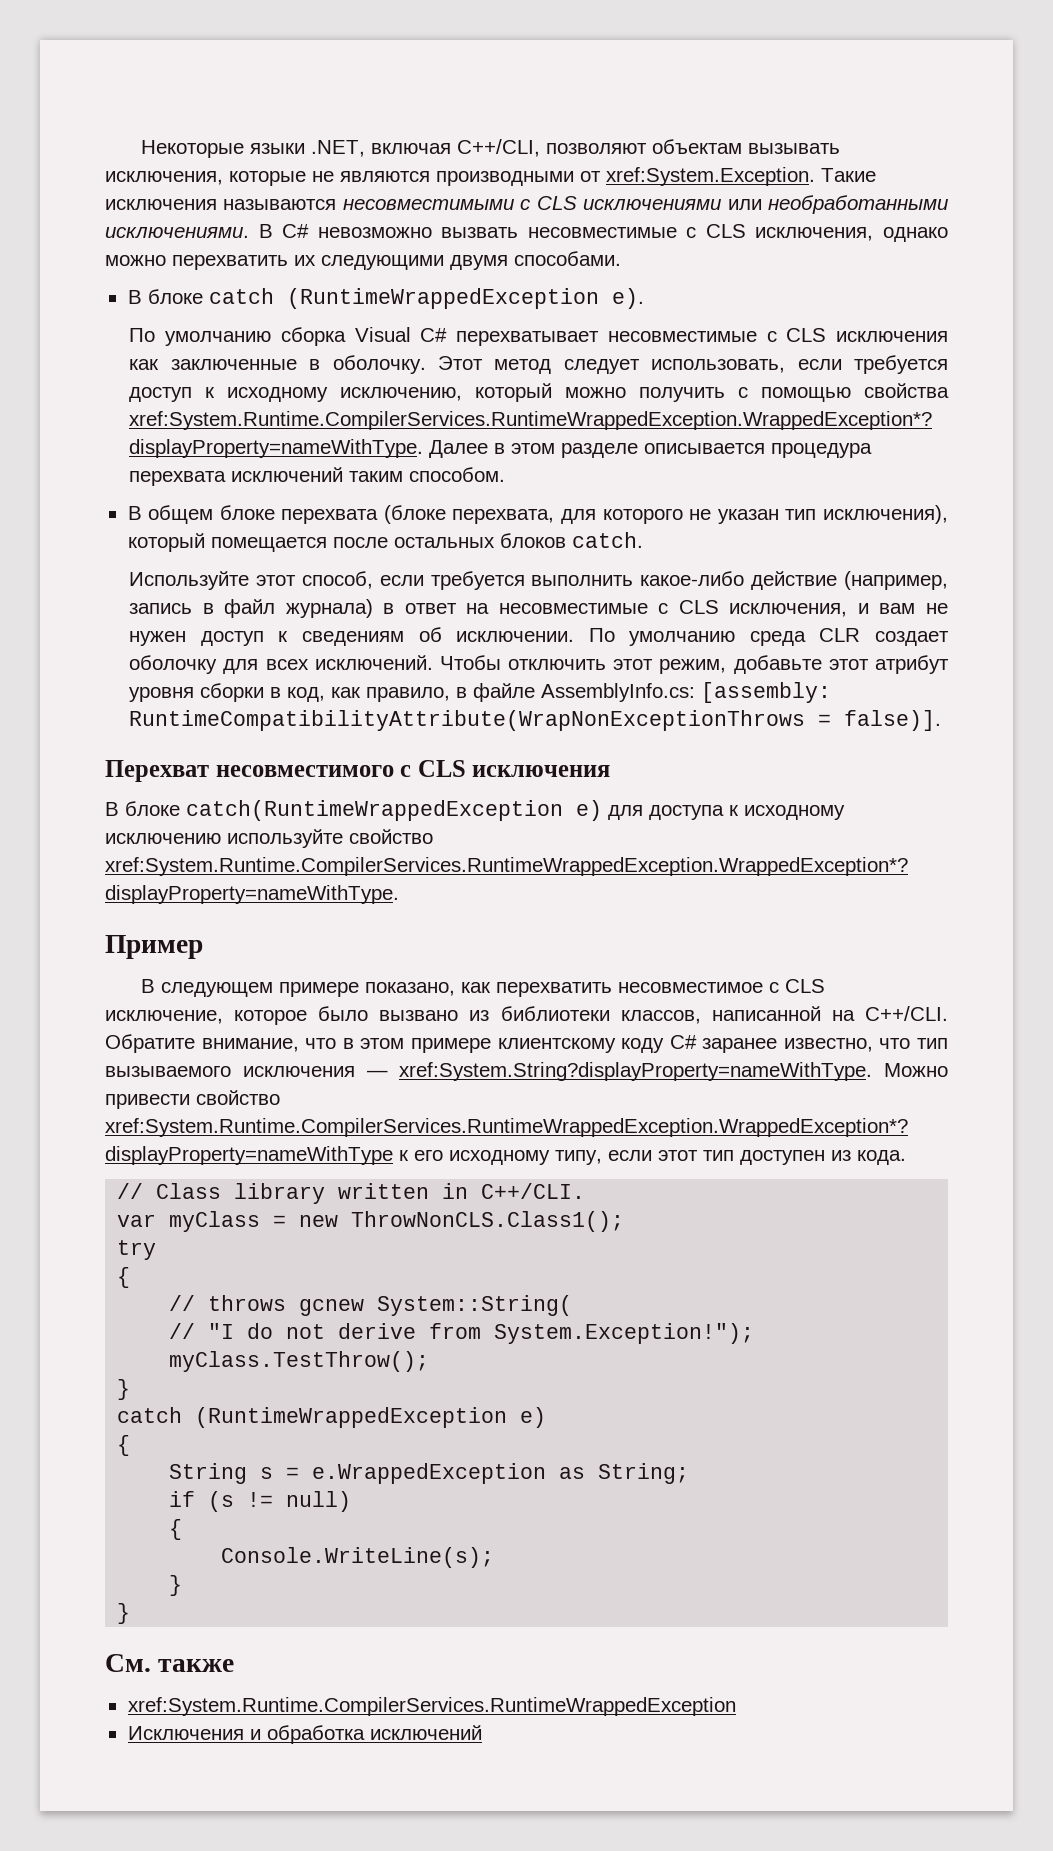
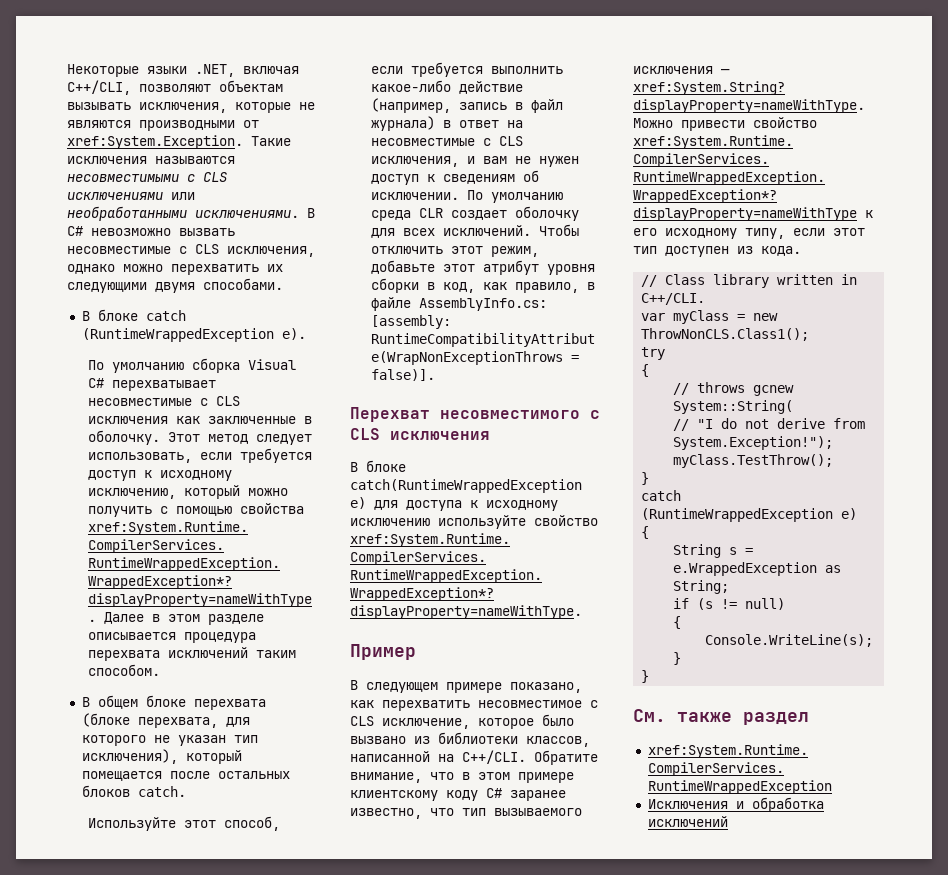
- См. также
+ См. также раздел

